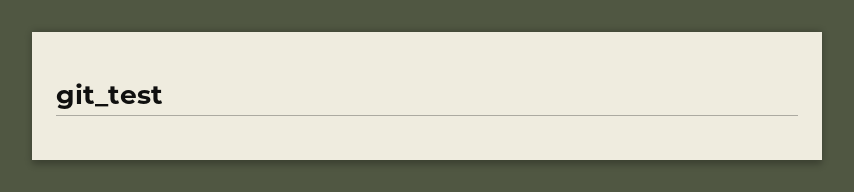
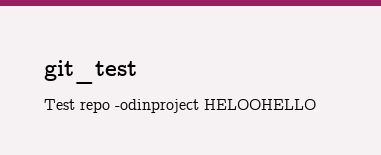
+ Test repo -odinproject HELOOHELLO

